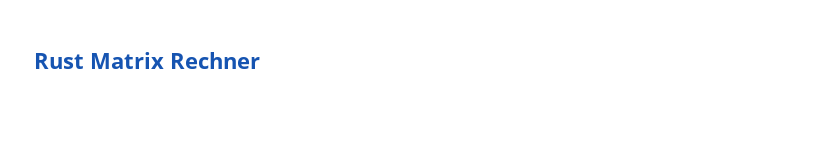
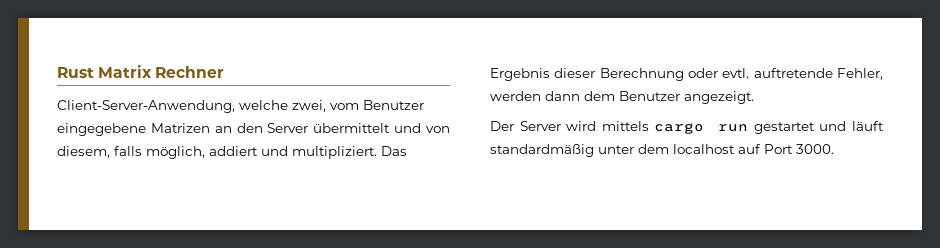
+ Client-Server-Anwendung, welche zwei, vom Benutzer eingegebene Matrizen an den Server übermittelt und von diesem, falls möglich, addiert und multipliziert. Das Ergebnis dieser Berechnung oder evtl. auftretende Fehler, werden dann dem Benutzer angezeigt.
+ Der Server wird mittels cargo run gestartet und läuft standardmäßig unter dem localhost auf Port 3000.

